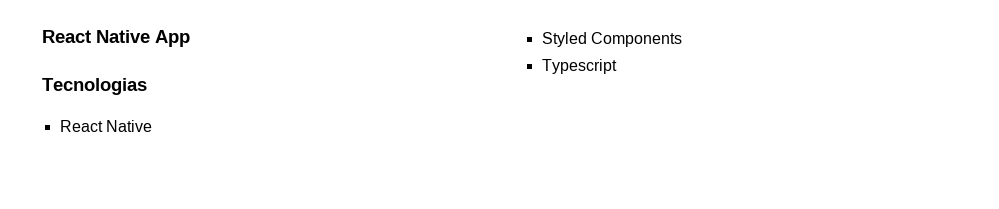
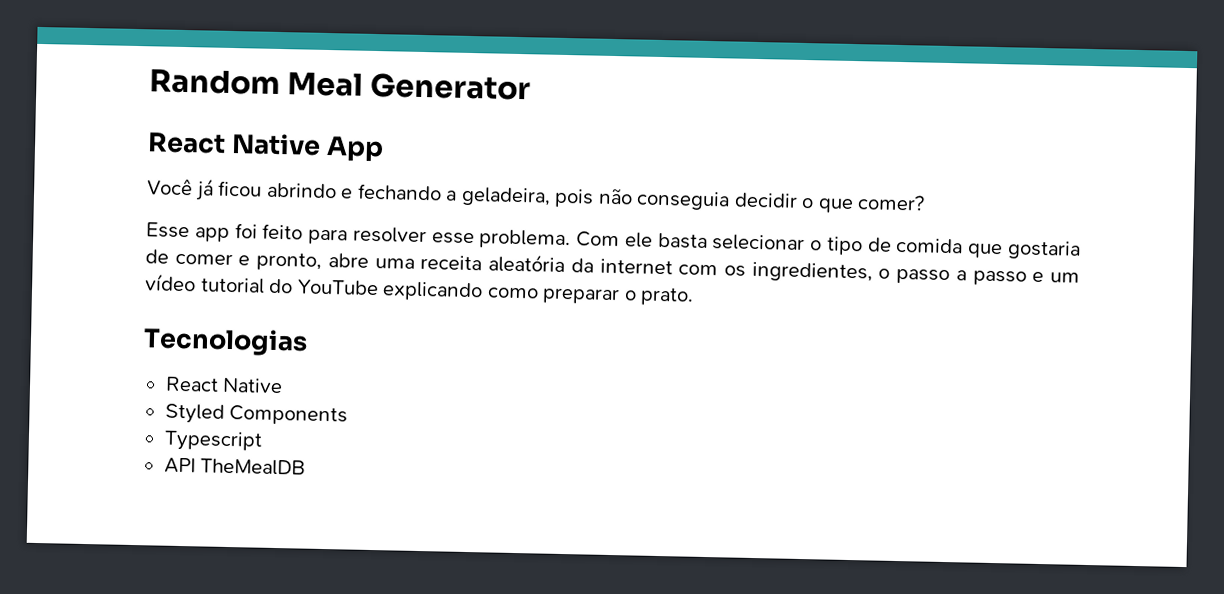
+ Random Meal Generator
+ Você já ficou abrindo e fechando a geladeira, pois não conseguia decidir o que comer?
+ Esse app foi feito para resolver esse problema. Com ele basta selecionar o tipo de comida que gostaria de comer e pronto, abre uma receita aleatória da internet com os ingredientes, o passo a passo e um vídeo tutorial do YouTube explicando como preparar o prato.
+ API TheMealDB

